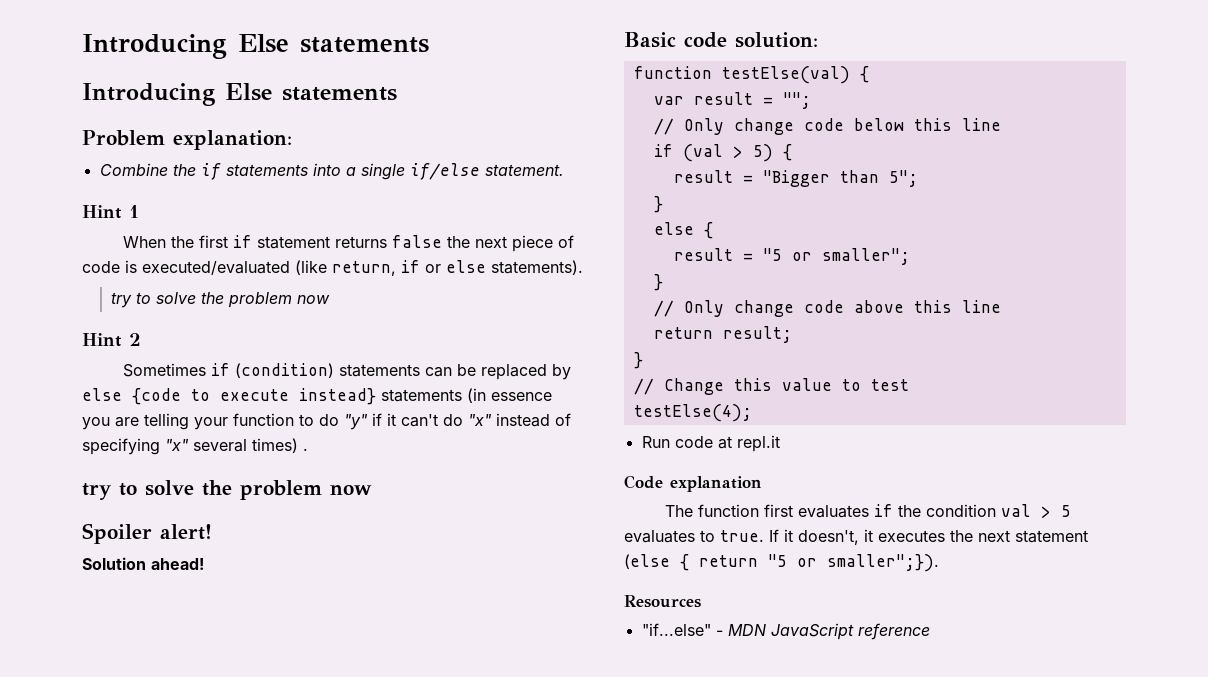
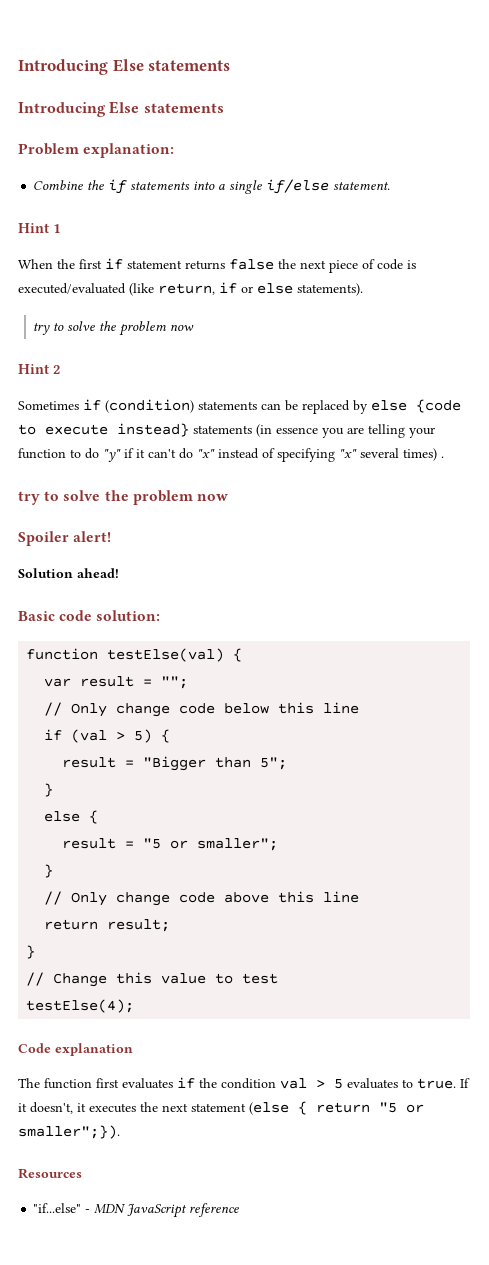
- Run code at repl.it

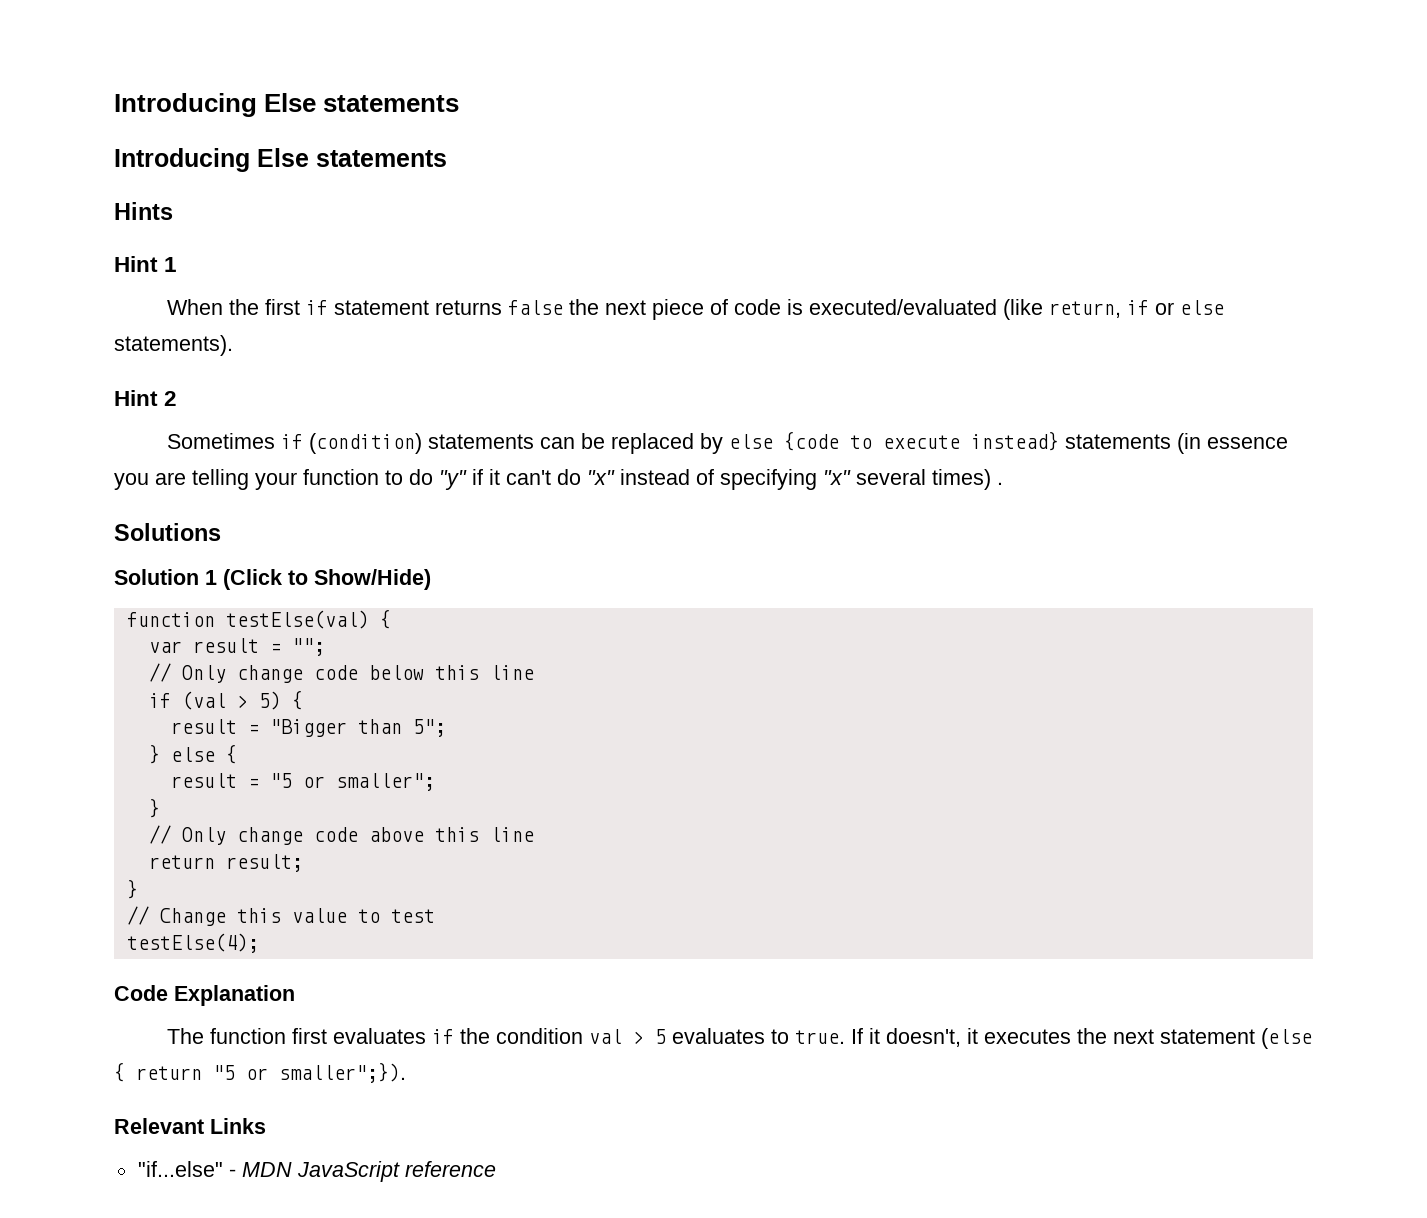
- Problem explanation:
- Combine the if statements into a single if/else statement.
+ Hints
  When the first if statement returns false the next piece of code is executed/evaluated (like return, if or else statements).
- try to solve the problem now
  Sometimes if (condition) statements can be replaced by else {code to execute instead} statements (in essence you are telling your function to do "y" if it can't do "x" instead of specifying "x" several times) .
- try to solve the problem now
- Spoiler alert!
- Solution ahead!
- Basic code solution:
+ Solutions
+ Solution 1 (Click to Show/Hide)
  result = "Bigger than 5";
- }
- else {
+ } else {
- Code explanation
+ Code Explanation
- Resources
+ Relevant Links

